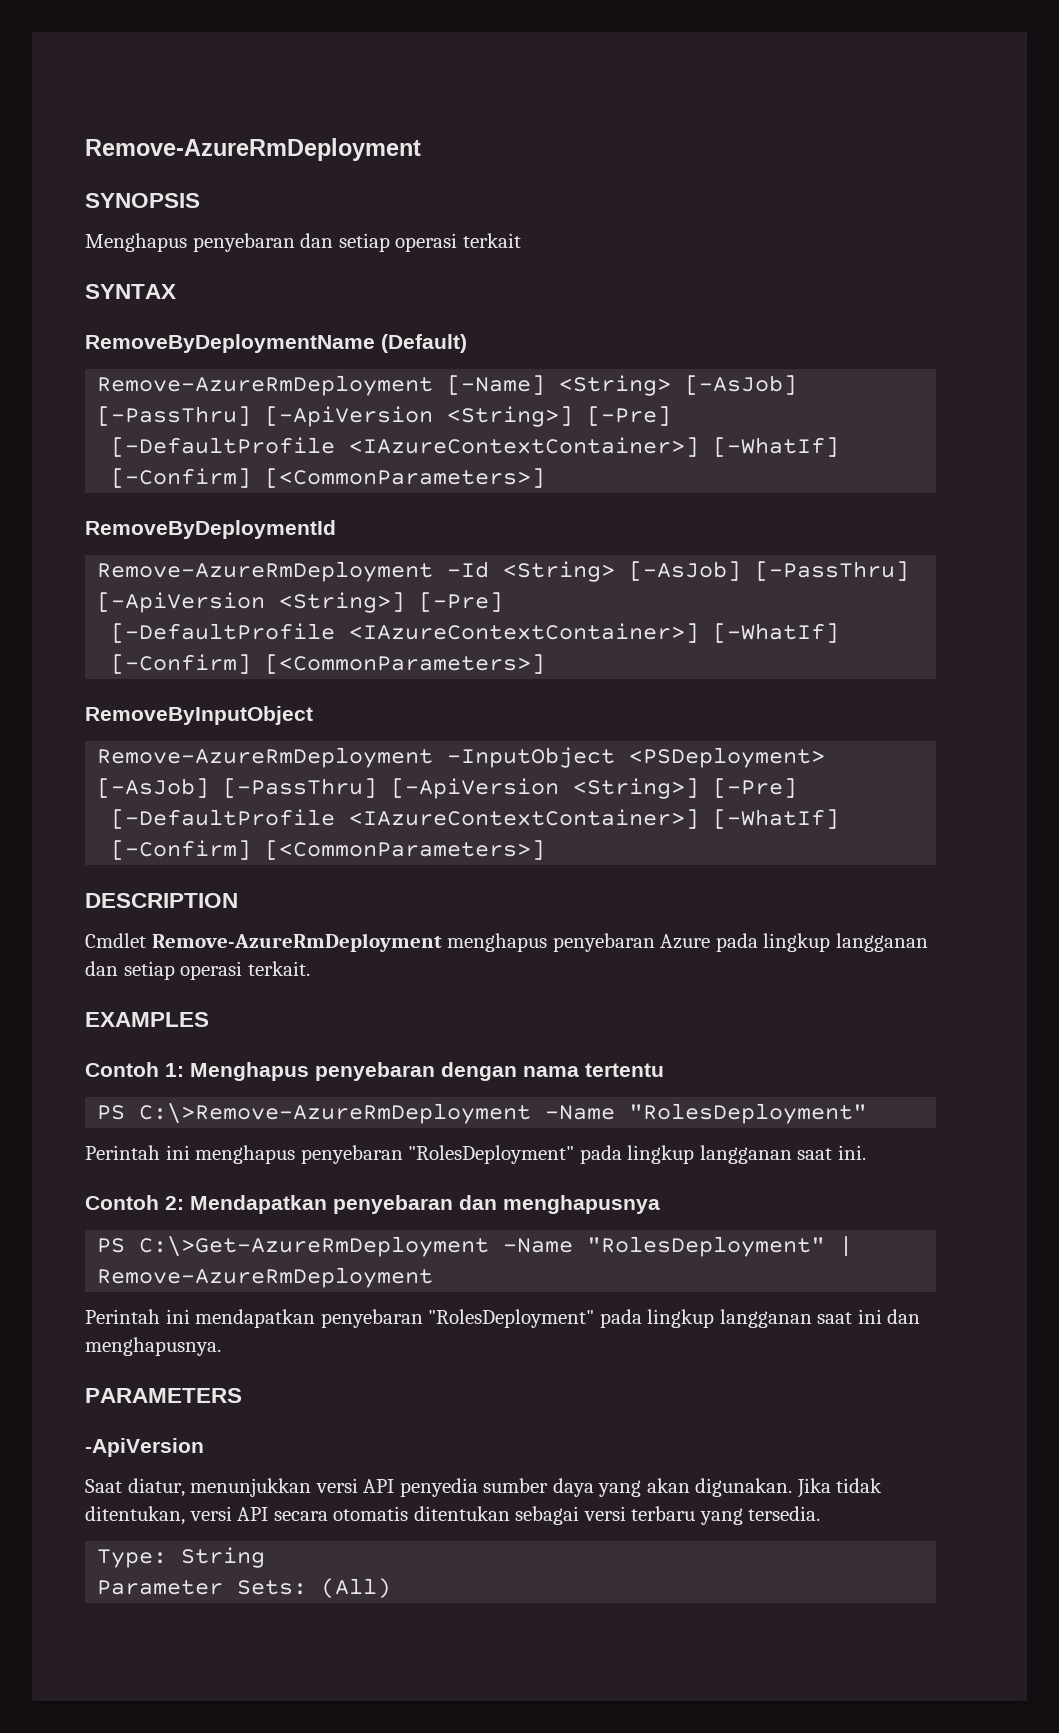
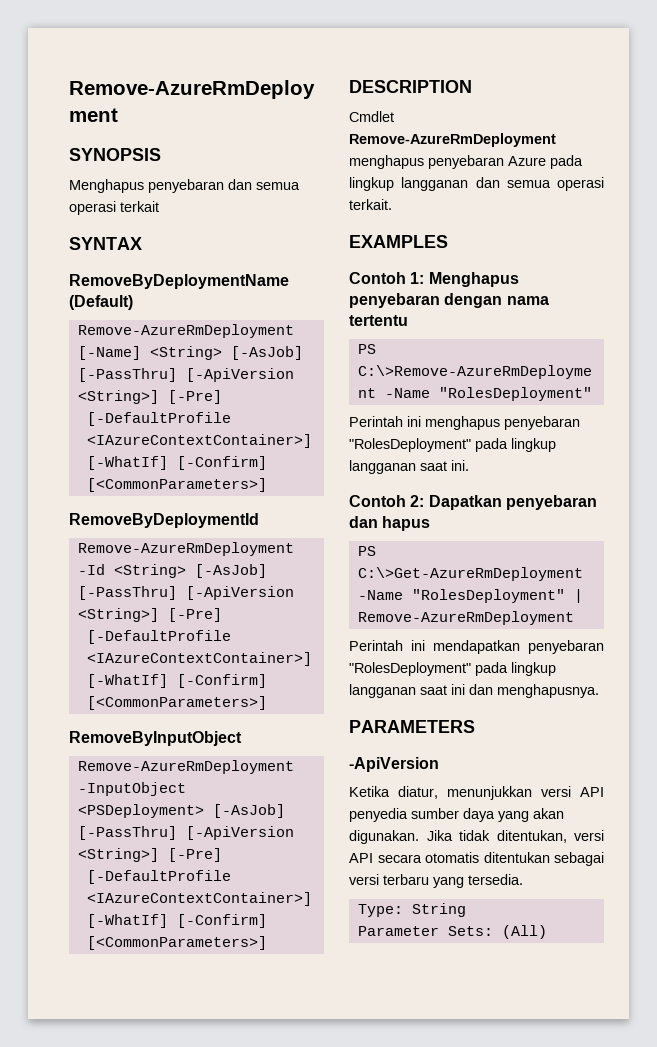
- Menghapus penyebaran dan setiap operasi terkait
+ Menghapus penyebaran dan semua operasi terkait
- Cmdlet Remove-AzureRmDeployment menghapus penyebaran Azure pada lingkup langganan dan setiap operasi terkait.
+ Cmdlet Remove-AzureRmDeployment menghapus penyebaran Azure pada lingkup langganan dan semua operasi terkait.
- Contoh 2: Mendapatkan penyebaran dan menghapusnya
+ Contoh 2: Dapatkan penyebaran dan hapus
- Saat diatur, menunjukkan versi API penyedia sumber daya yang akan digunakan.
+ Ketika diatur, menunjukkan versi API penyedia sumber daya yang akan digunakan.

